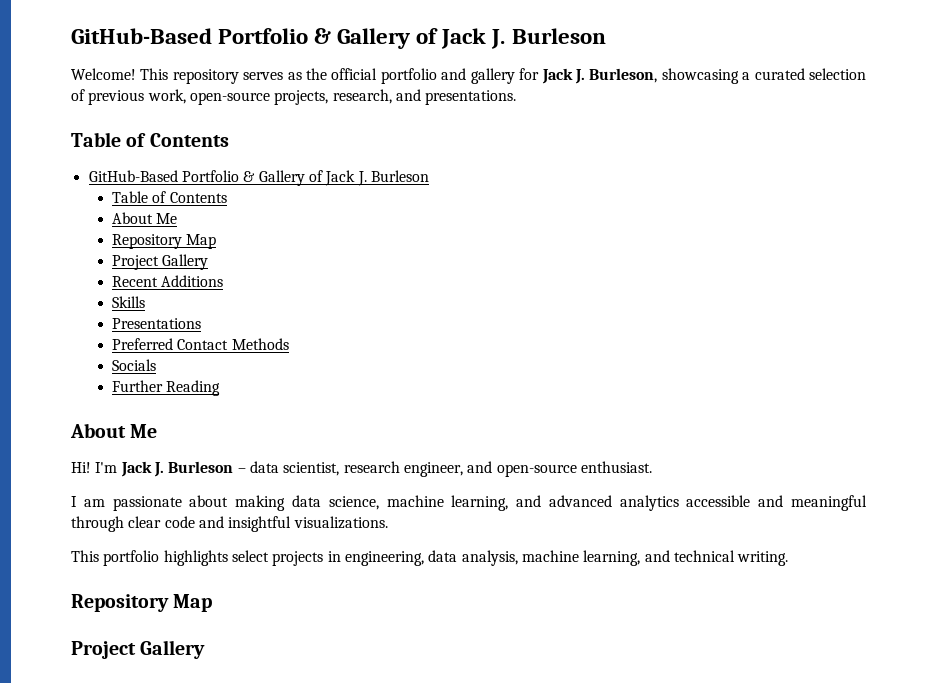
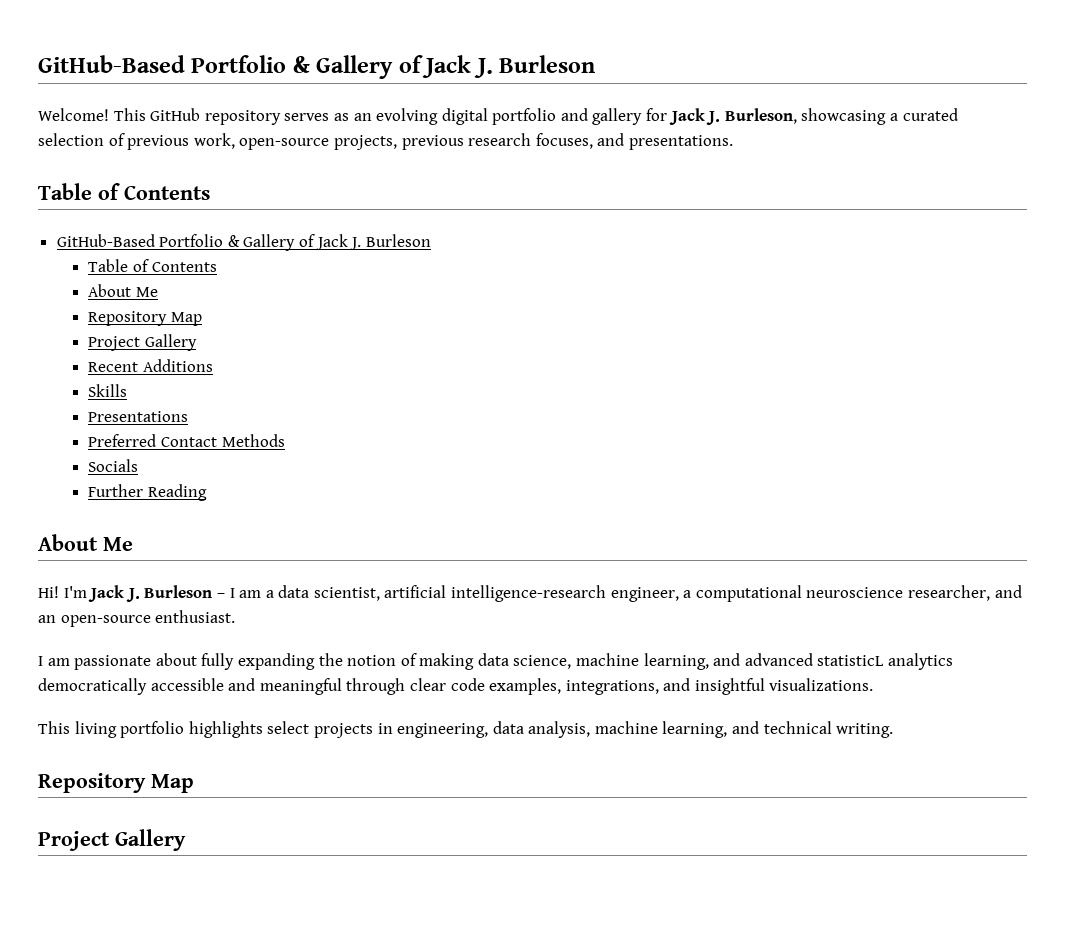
- This repository serves as the official portfolio and gallery for Jack J. Burleson, showcasing a curated selection of previous work, open-source projects, research, and presentations.
+ This GitHub repository serves as an evolving digital portfolio and gallery for Jack J. Burleson, showcasing a curated selection of previous work, open-source projects, previous research focuses, and presentations.
- I'm Jack J. Burleson – data scientist, research engineer, and open-source enthusiast.
+ I'm Jack J. Burleson – I am a data scientist, artificial intelligence-research engineer, a computational neuroscience researcher, and an open-source enthusiast.
- I am passionate about making data science, machine learning, and advanced analytics accessible and meaningful through clear code and insightful visualizations.
+ I am passionate about fully expanding the notion of making data science, machine learning, and advanced statisticL analytics democratically accessible and meaningful through clear code examples, integrations, and insightful visualizations.
- This portfolio highlights select projects in engineering, data analysis, machine learning, and technical writing.
+ This living portfolio highlights select projects in engineering, data analysis, machine learning, and technical writing.

